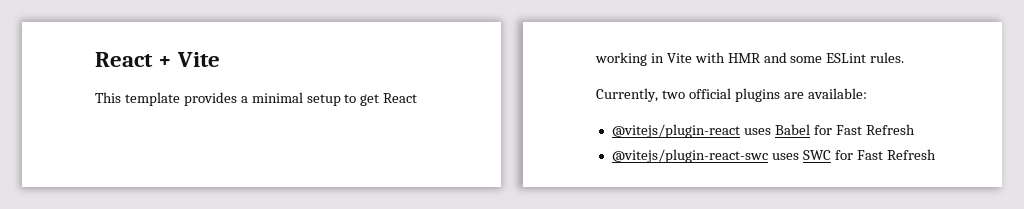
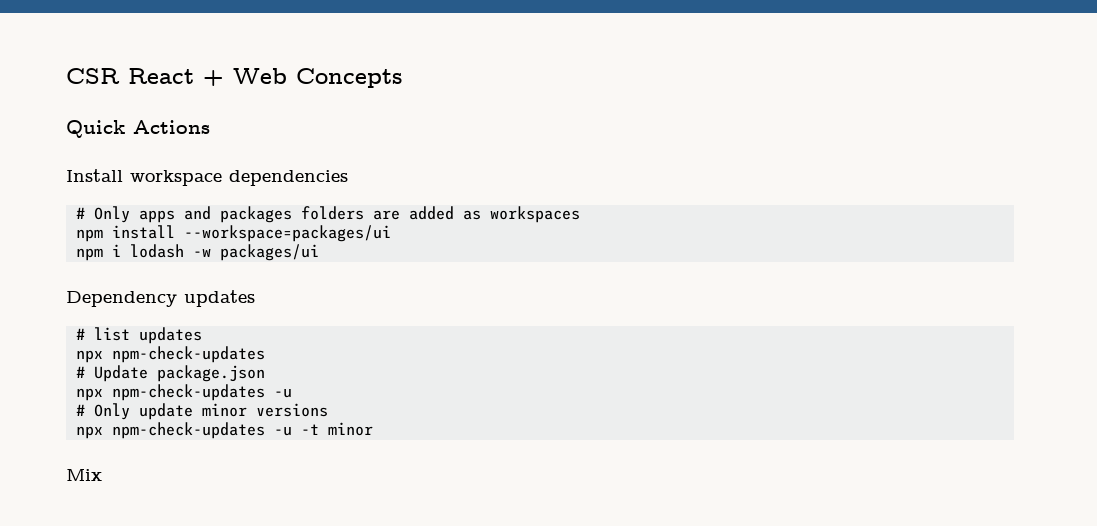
- React + Vite
- This template provides a minimal setup to get React working in Vite with HMR and some ESLint rules.
- Currently, two official plugins are available:
- @vitejs/plugin-react uses Babel for Fast Refresh
- @vitejs/plugin-react-swc uses SWC for Fast Refresh
+ CSR React + Web Concepts
+ Quick Actions
+ Install workspace dependencies
+ # Only apps and packages folders are added as workspaces
+ npm install --workspace=packages/ui
+ npm i lodash -w packages/ui
+ Dependency updates
+ # list updates
+ npx npm-check-updates
+ # Update package.json
+ npx npm-check-updates -u
+ # Only update minor versions
+ npx npm-check-updates -u -t minor
+ Mix

